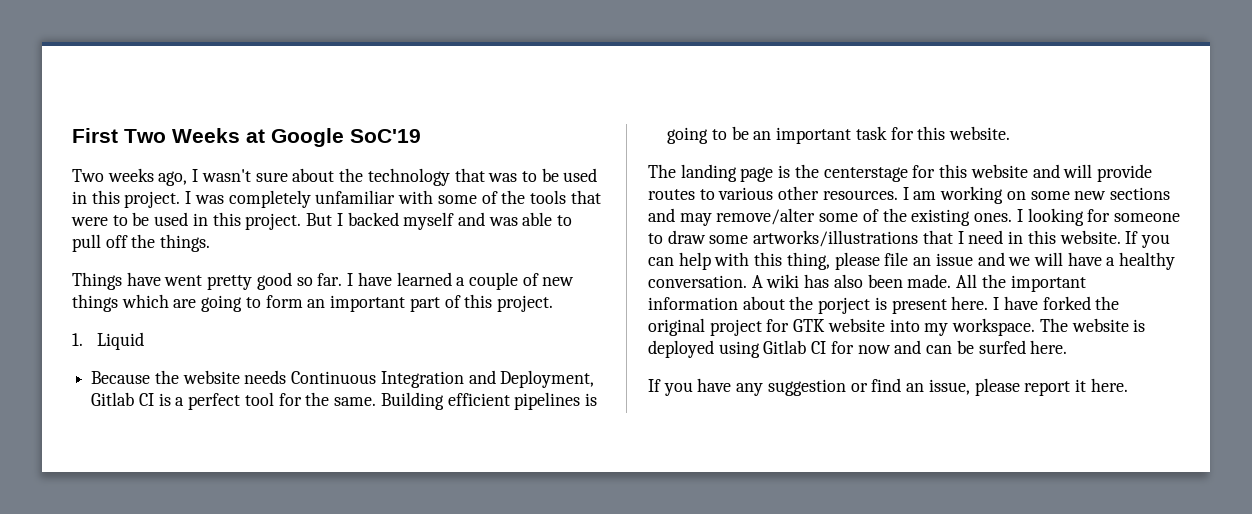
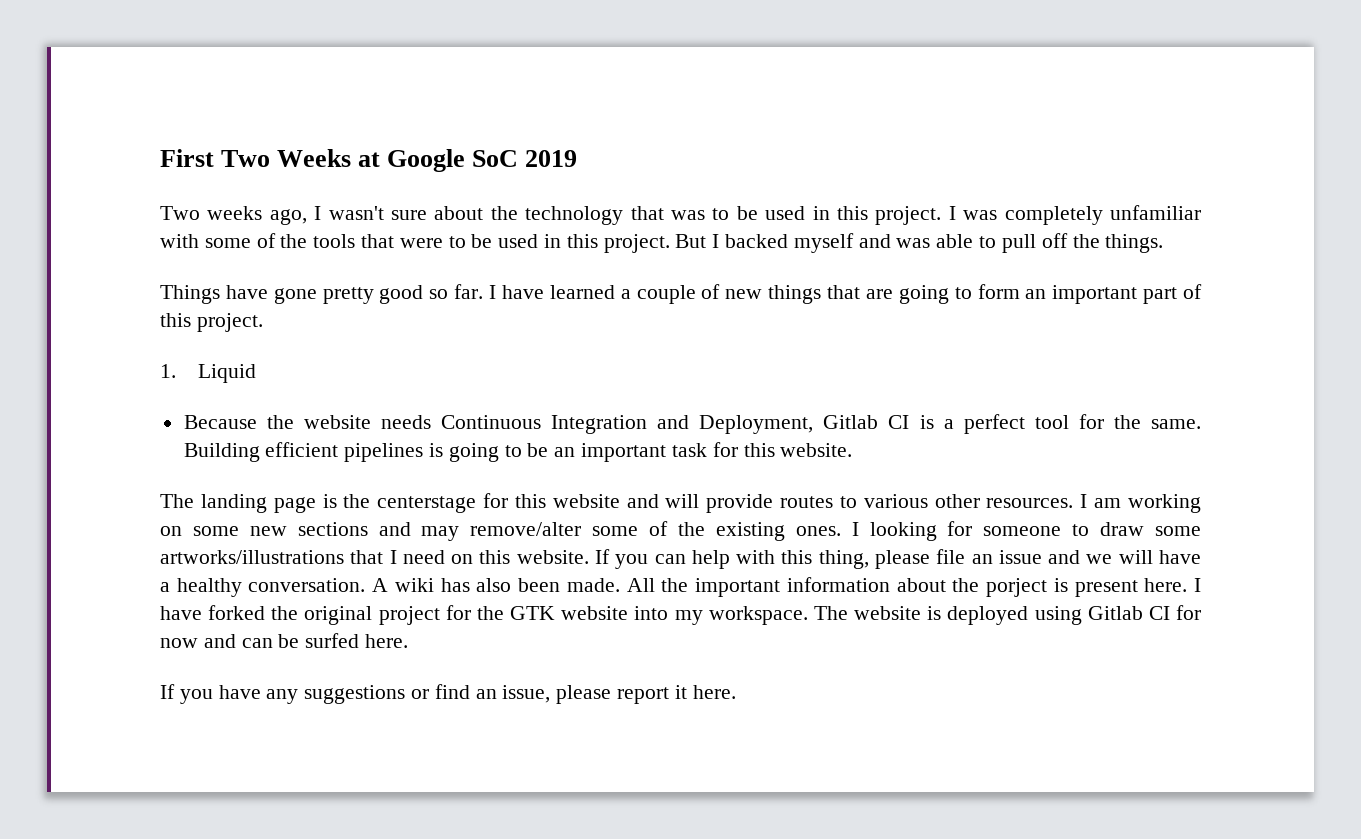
- First Two Weeks at Google SoC'19
+ First Two Weeks at Google SoC 2019
- Things have went pretty good so far.
+ Things have gone pretty good so far.
- I have learned a couple of new things which are going to form an important part of this project.
+ I have learned a couple of new things that are going to form an important part of this project.
- I looking for someone to draw some artworks/illustrations that I need in this website.
+ I looking for someone to draw some artworks/illustrations that I need on this website.
- I have forked the original project for GTK website into my workspace.
+ I have forked the original project for the GTK website into my workspace.
- If you have any suggestion or find an issue, please report it here.
+ If you have any suggestions or find an issue, please report it here.

